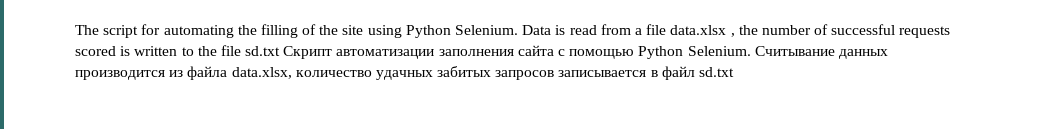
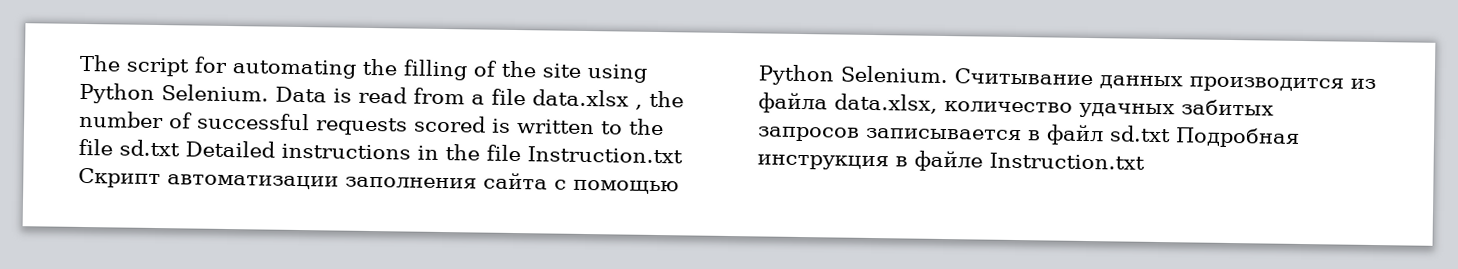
- Data is read from a file data.xlsx , the number of successful requests scored is written to the file sd.txt Скрипт автоматизации заполнения сайта с помощью Python Selenium.
+ Data is read from a file data.xlsx , the number of successful requests scored is written to the file sd.txt Detailed instructions in the file Instruction.txt Скрипт автоматизации заполнения сайта с помощью Python Selenium.
- Считывание данных производится из файла data.xlsx, количество удачных забитых запросов записывается в файл sd.txt
+ Считывание данных производится из файла data.xlsx, количество удачных забитых запросов записывается в файл sd.txt Подробная инструкция в файле Instruction.txt

